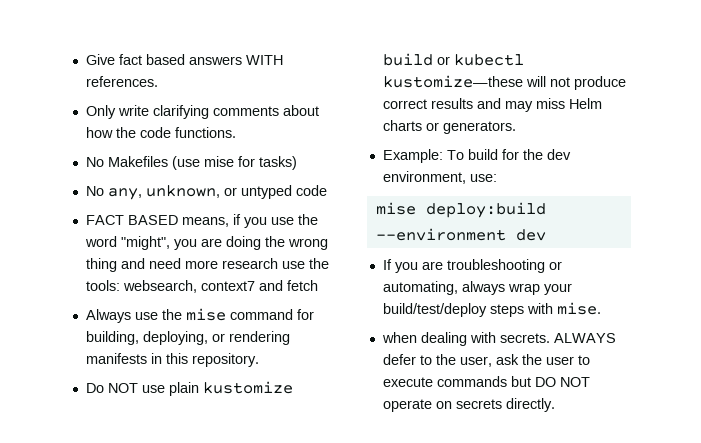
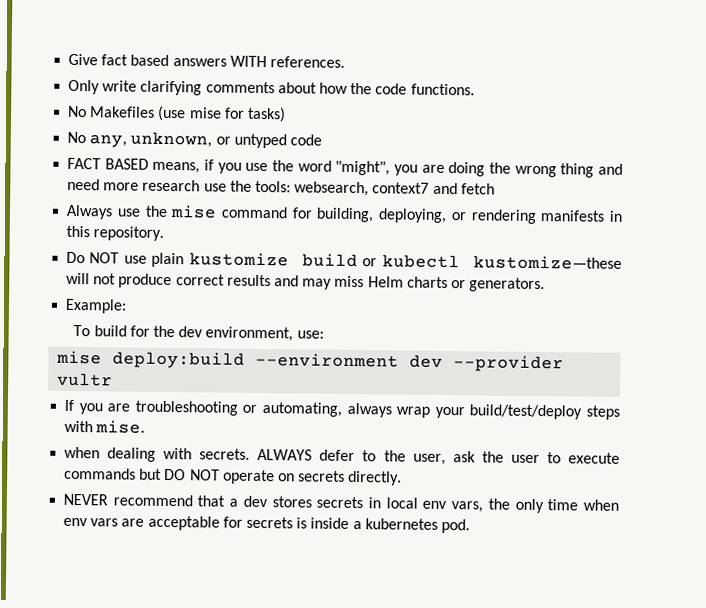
- Example: To build for the dev environment, use:
+ Example:
+ To build for the dev environment, use:
- mise deploy:build --environment dev
+ mise deploy:build --environment dev --provider vultr
+ NEVER recommend that a dev stores secrets in local env vars, the only time when env vars are acceptable for secrets is inside a kubernetes pod.

